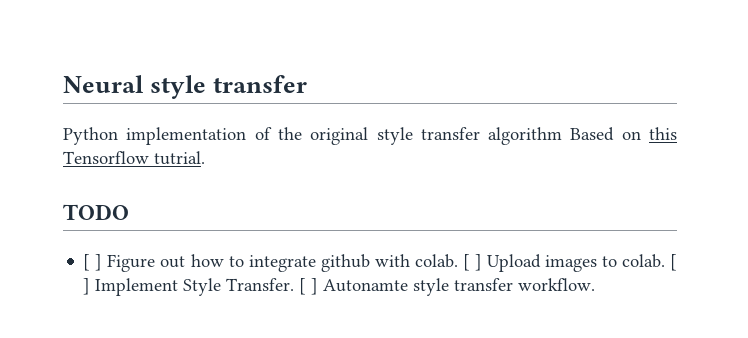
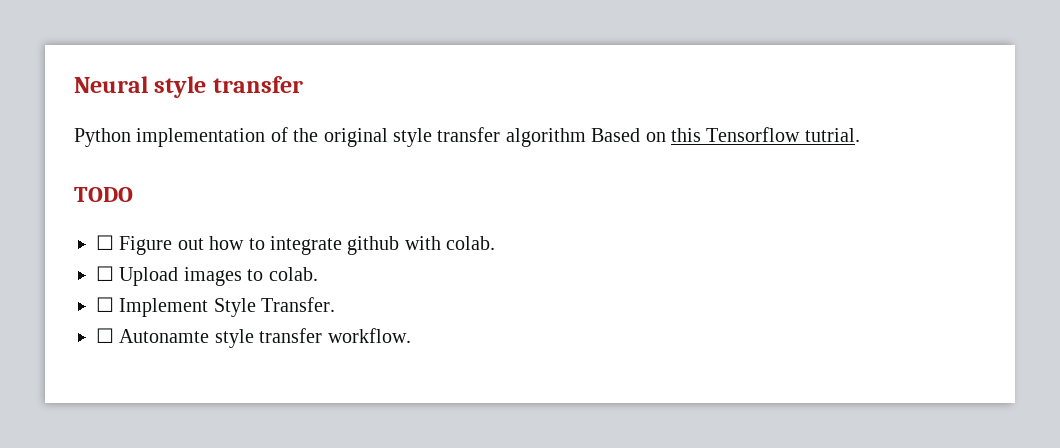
- [ ] Figure out how to integrate github with colab. [ ] Upload images to colab. [ ] Implement Style Transfer. [ ] Autonamte style transfer workflow.
+ ☐ Figure out how to integrate github with colab.
+ ☐ Upload images to colab.
+ ☐ Implement Style Transfer.
+ ☐ Autonamte style transfer workflow.

